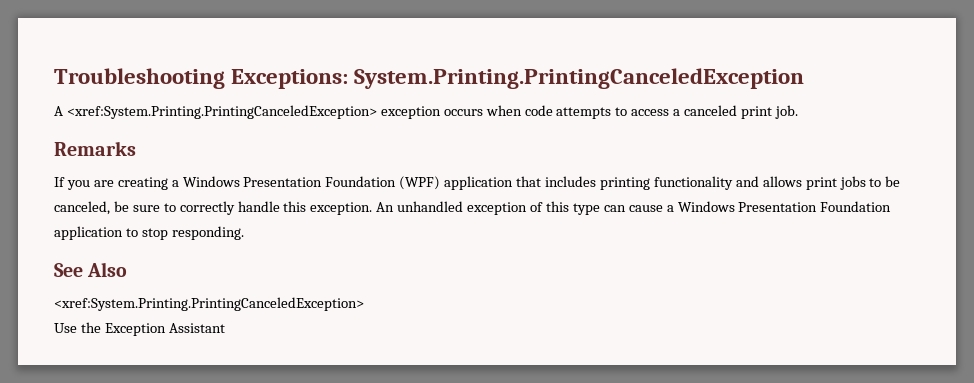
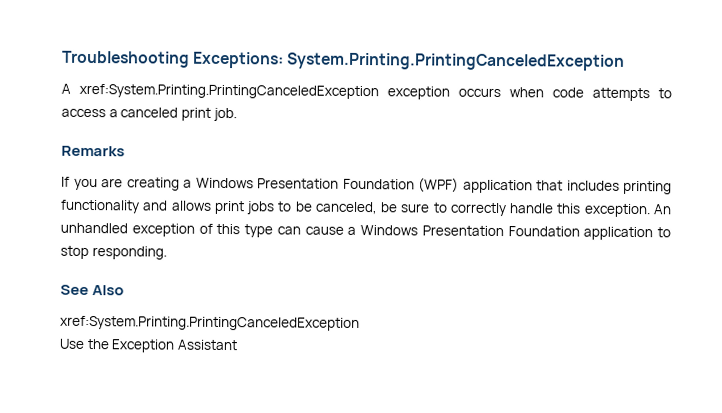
- A <xref:System.Printing.PrintingCanceledException> exception occurs when code attempts to access a canceled print job.
+ A xref:System.Printing.PrintingCanceledException exception occurs when code attempts to access a canceled print job.
  See Also
- <xref:System.Printing.PrintingCanceledException>
+ xref:System.Printing.PrintingCanceledException

